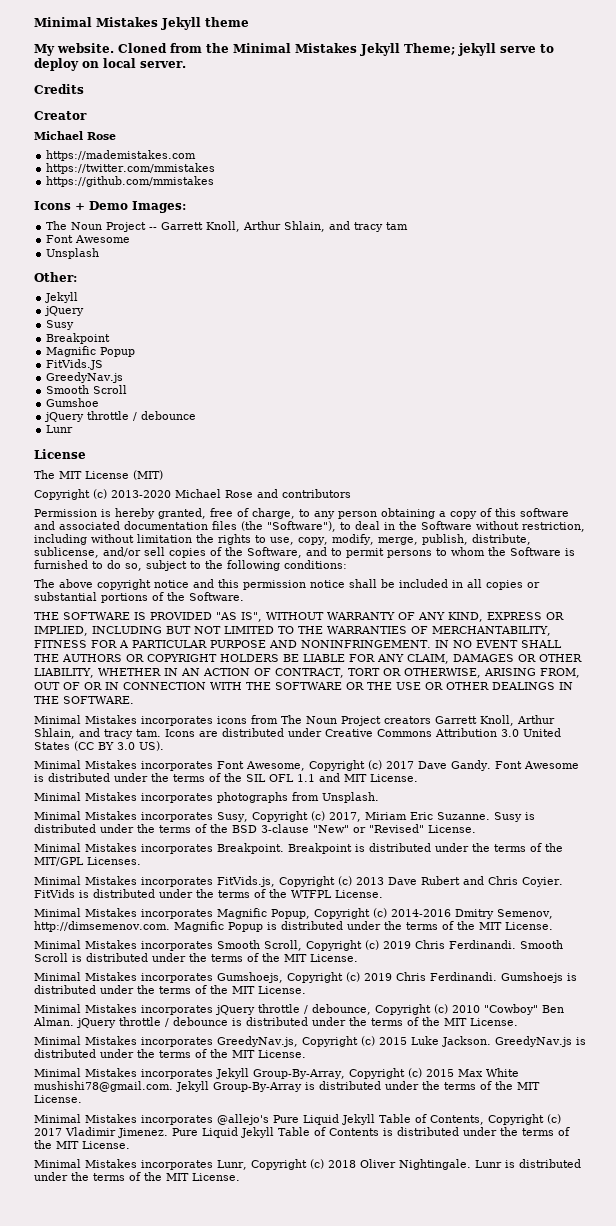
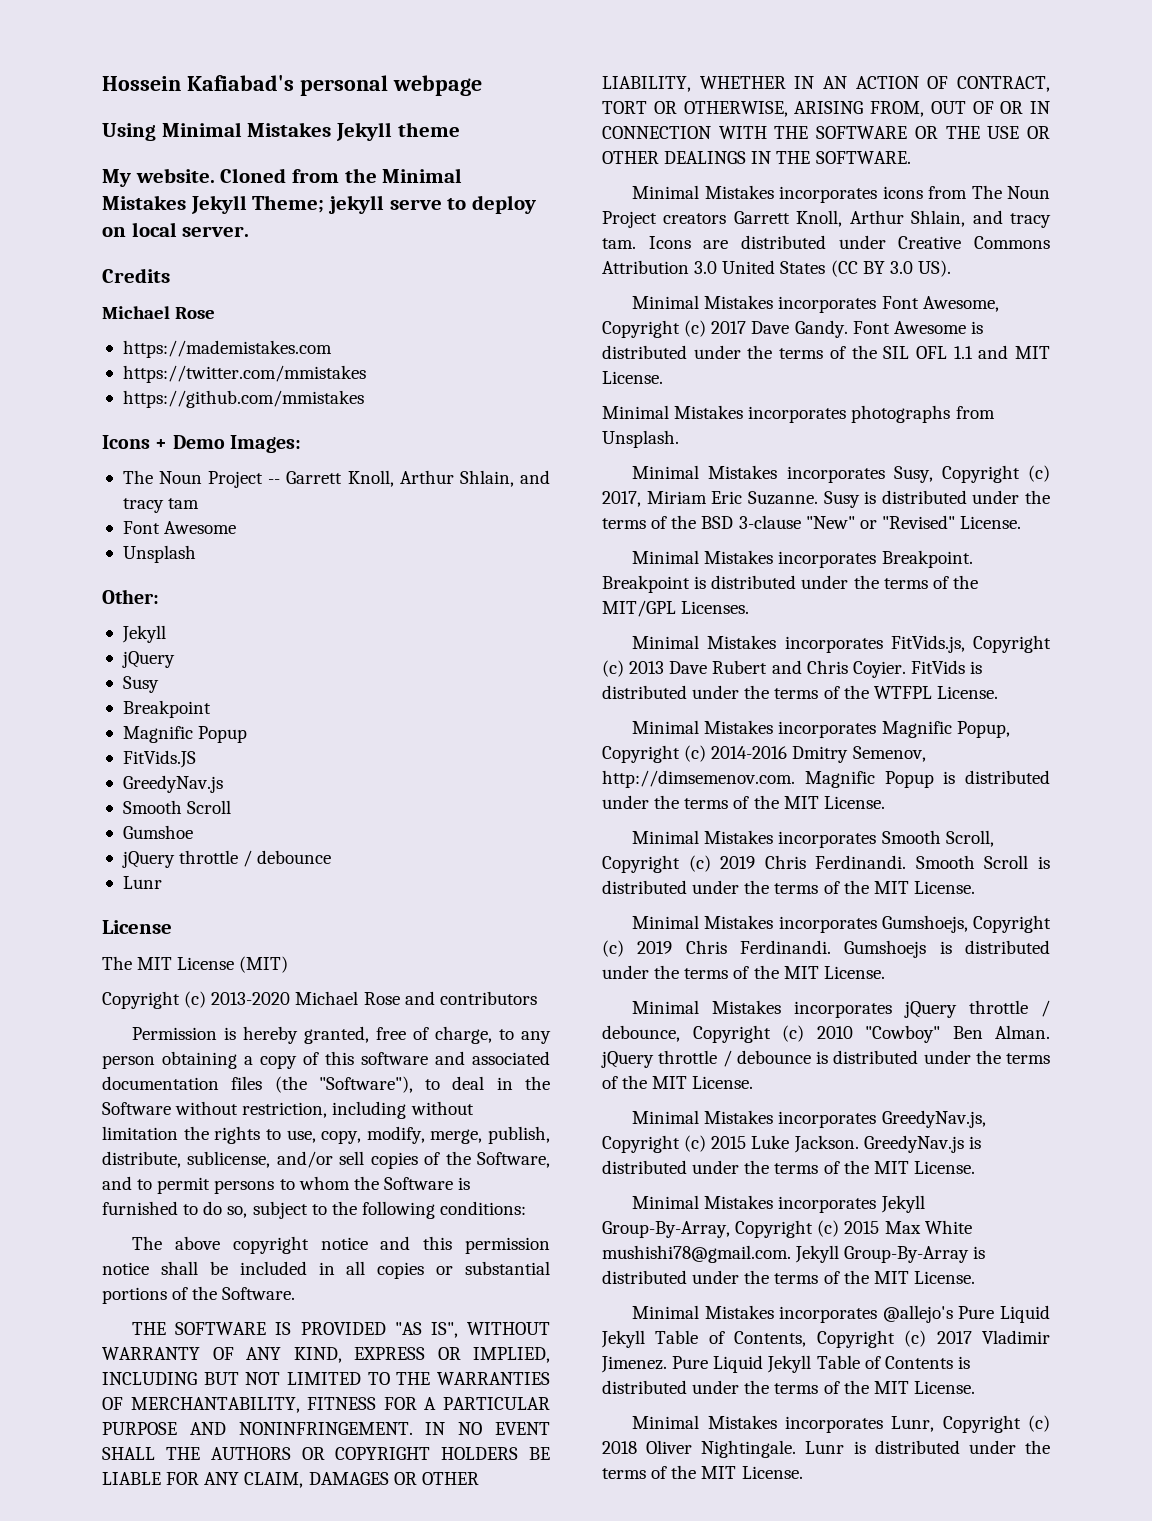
- Minimal Mistakes Jekyll theme
+ Hossein Kafiabad's personal webpage
+ Using Minimal Mistakes Jekyll theme
- Creator

